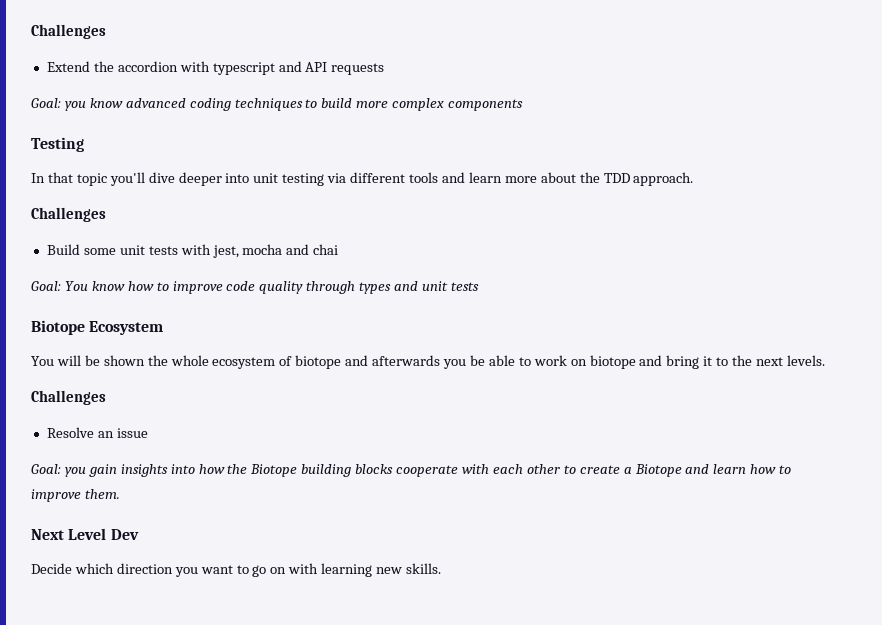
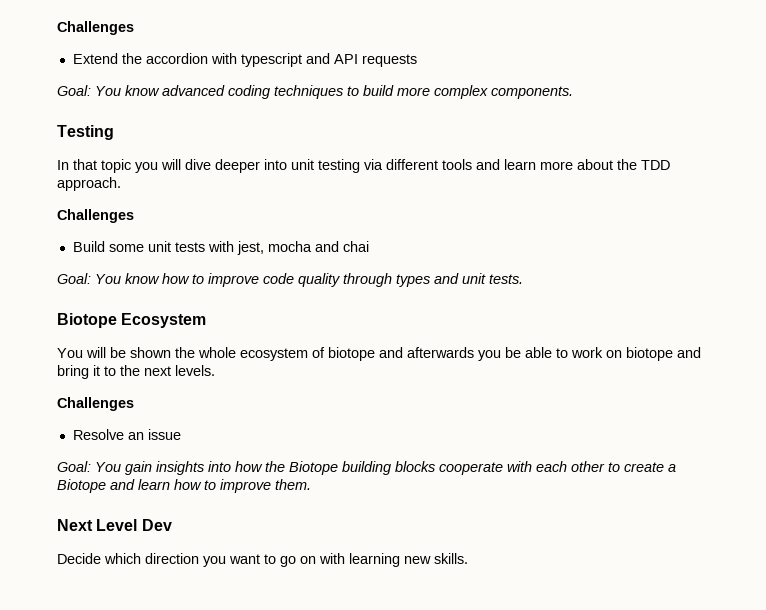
- Goal: you know advanced coding techniques to build more complex components
+ Goal: You know advanced coding techniques to build more complex components.
- In that topic you'll dive deeper into unit testing via different tools and learn more about the TDD approach.
+ In that topic you will dive deeper into unit testing via different tools and learn more about the TDD approach.
- Goal: You know how to improve code quality through types and unit tests
+ Goal: You know how to improve code quality through types and unit tests.
- Goal: you gain insights into how the Biotope building blocks cooperate with each other to create a Biotope and learn how to improve them.
+ Goal: You gain insights into how the Biotope building blocks cooperate with each other to create a Biotope and learn how to improve them.

